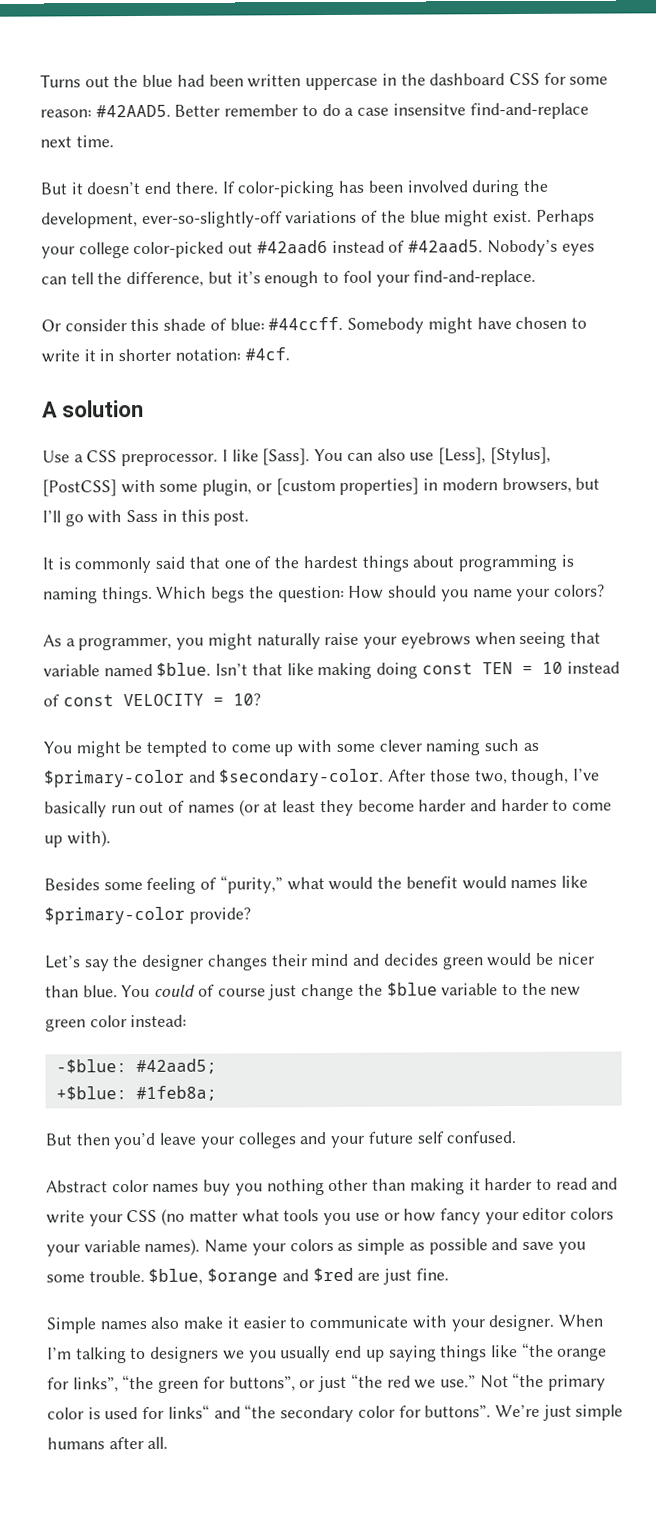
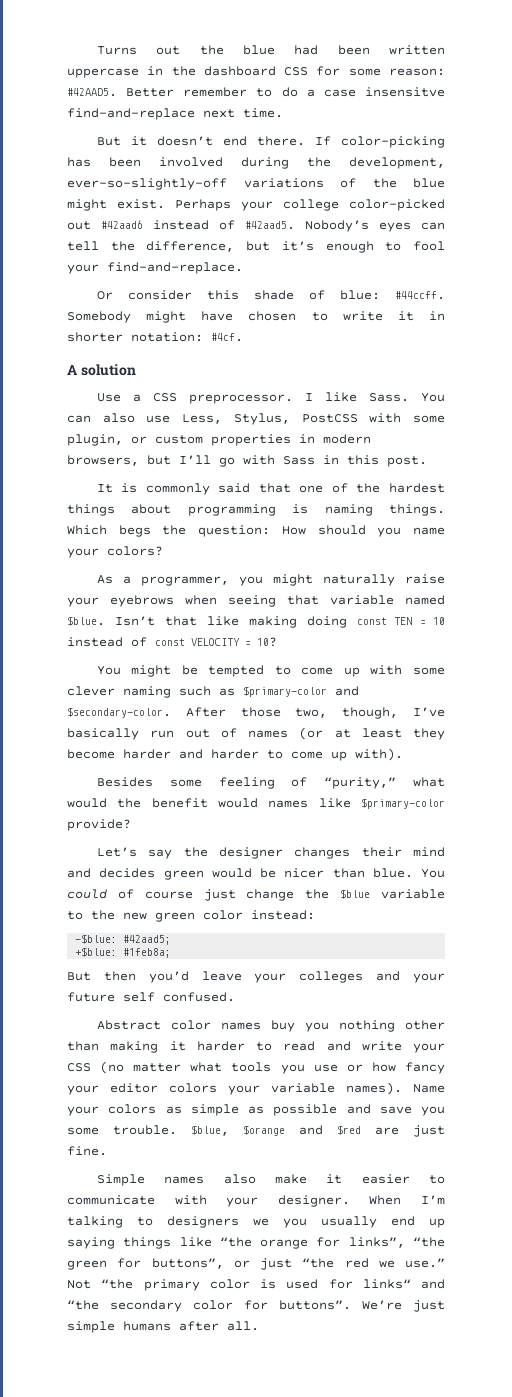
- I like [Sass].
+ I like Sass.
- You can also use [Less], [Stylus], [PostCSS] with some plugin, or [custom properties] in modern browsers, but I’ll go with Sass in this post.
+ You can also use Less, Stylus, PostCSS with some plugin, or custom properties in modern browsers, but I’ll go with Sass in this post.

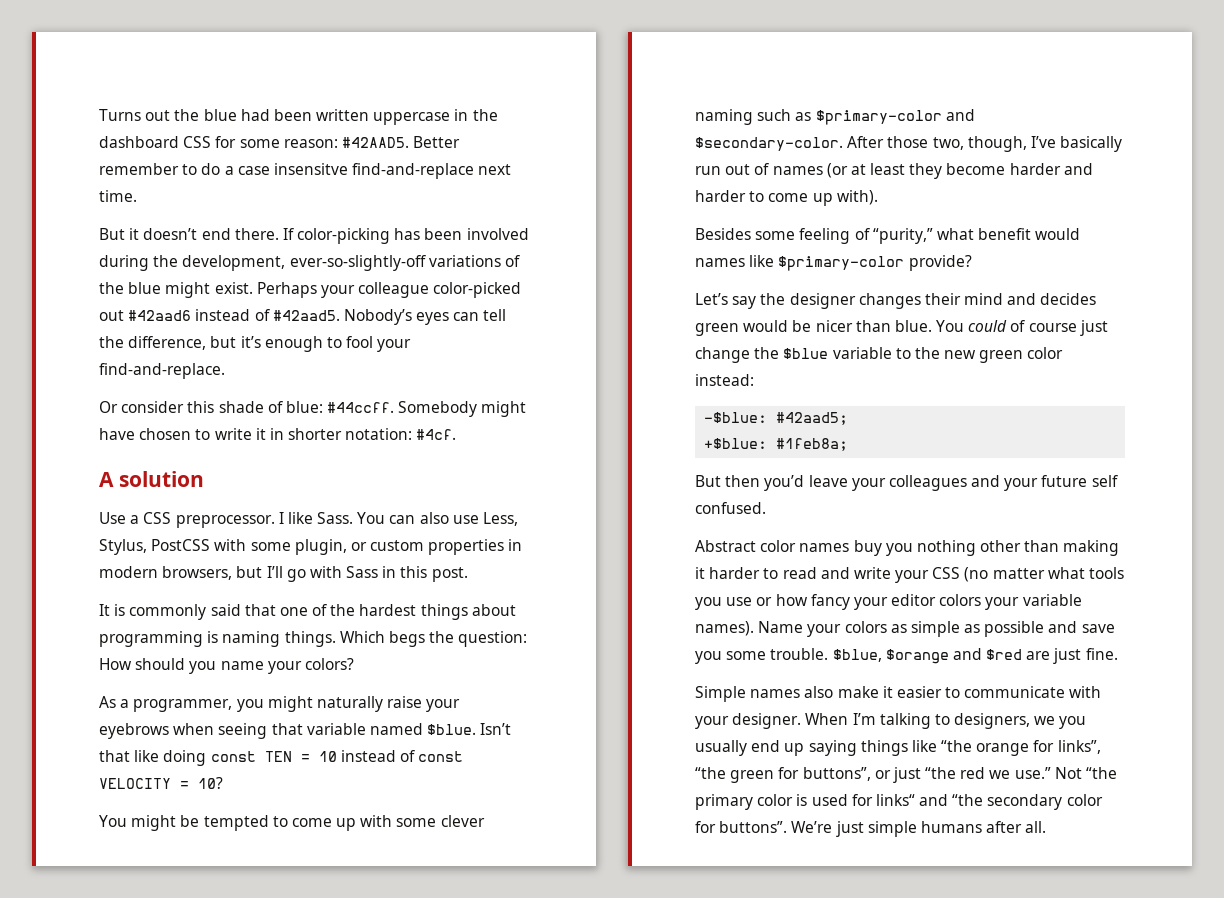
- Perhaps your college color-picked out #42aad6 instead of #42aad5.
+ Perhaps your colleague color-picked out #42aad6 instead of #42aad5.
- Isn’t that like making doing const TEN = 10 instead of const VELOCITY = 10?
+ Isn’t that like doing const TEN = 10 instead of const VELOCITY = 10?
- Besides some feeling of “purity,” what would the benefit would names like $primary-color provide?
+ Besides some feeling of “purity,” what benefit would names like $primary-color provide?
- But then you’d leave your colleges and your future self confused.
+ But then you’d leave your colleagues and your future self confused.
- When I’m talking to designers we you usually end up saying things like “the orange for links”, “the green for buttons”, or just “the red we use.”
+ When I’m talking to designers, we you usually end up saying things like “the orange for links”, “the green for buttons”, or just “the red we use.”

